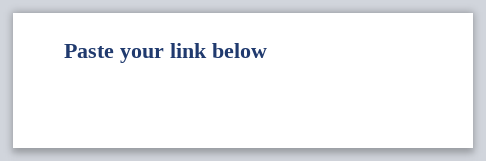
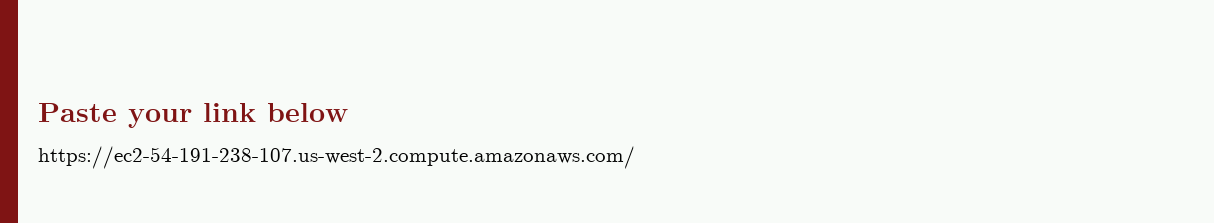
+ https://ec2-54-191-238-107.us-west-2.compute.amazonaws.com/

